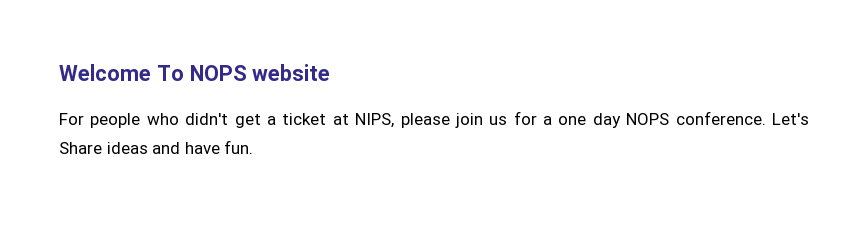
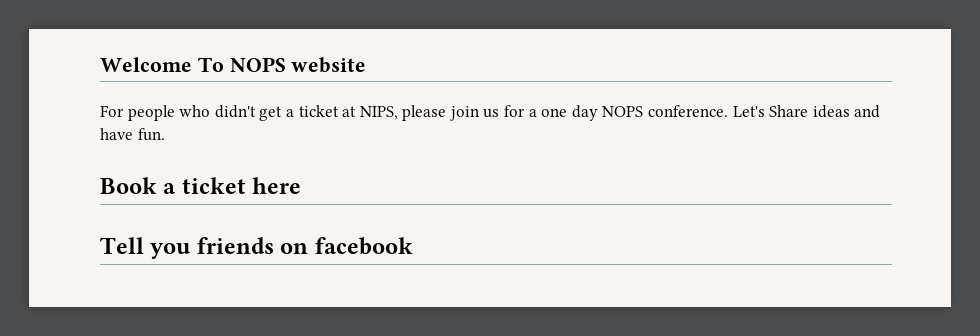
+ Book a ticket here
+ Tell you friends on facebook

